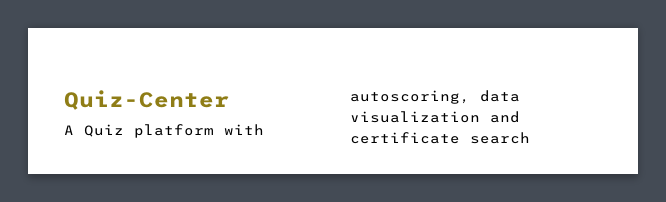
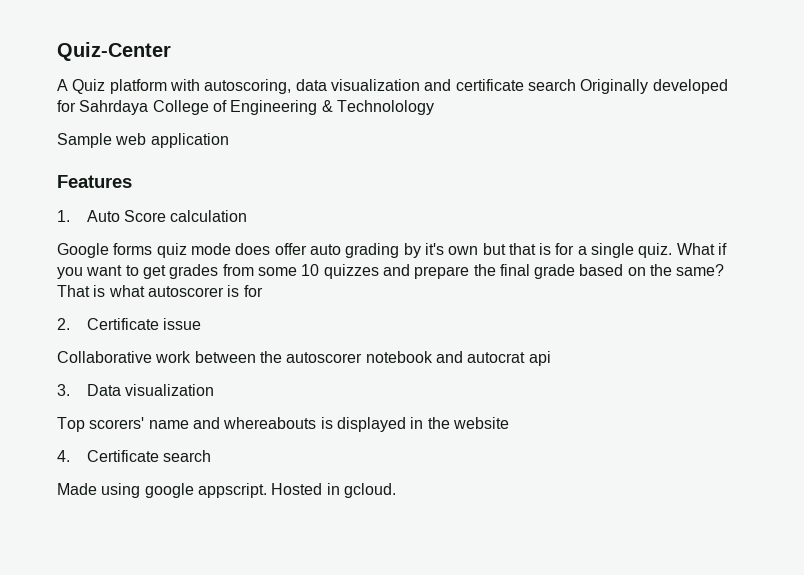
- A Quiz platform with autoscoring, data visualization and certificate search
+ A Quiz platform with autoscoring, data visualization and certificate search Originally developed for Sahrdaya College of Engineering & Technolology
+ Sample web application
+ Features
+ 1. Auto Score calculation
+ Google forms quiz mode does offer auto grading by it's own but that is for a single quiz. What if you want to get grades from some 10 quizzes and prepare the final grade based on the same? That is what autoscorer is for
+ 2. Certificate issue
+ Collaborative work between the autoscorer notebook and autocrat api
+ 3. Data visualization
+ Top scorers' name and whereabouts is displayed in the website
+ 4. Certificate search
+ Made using google appscript. Hosted in gcloud.

